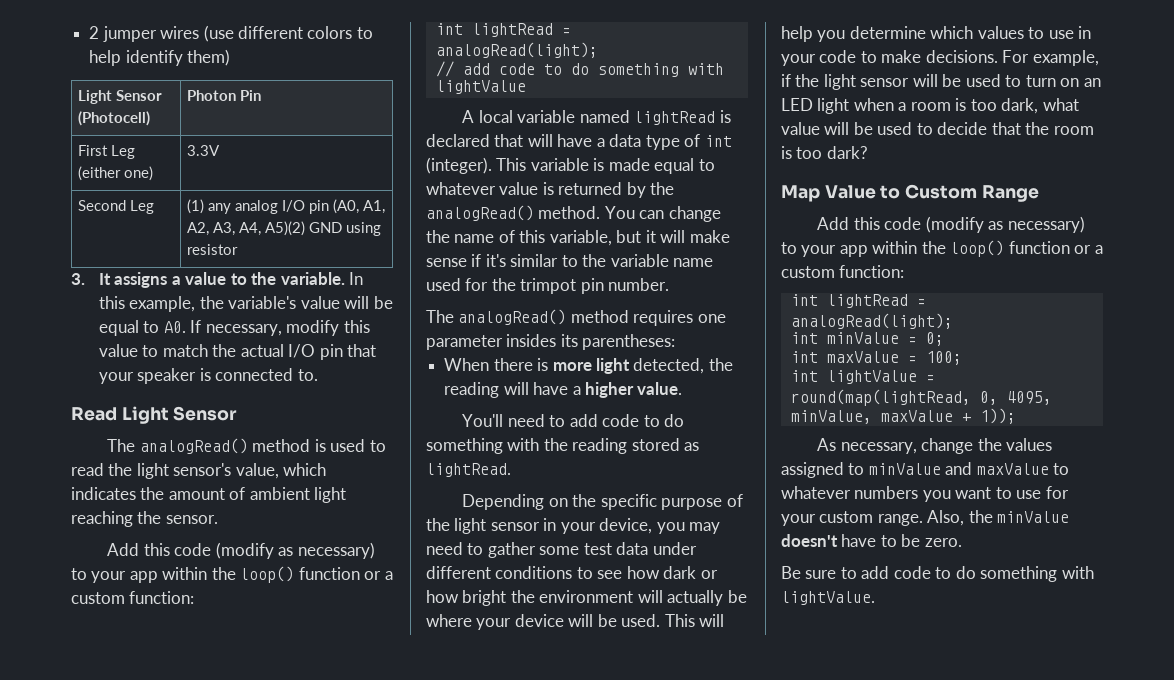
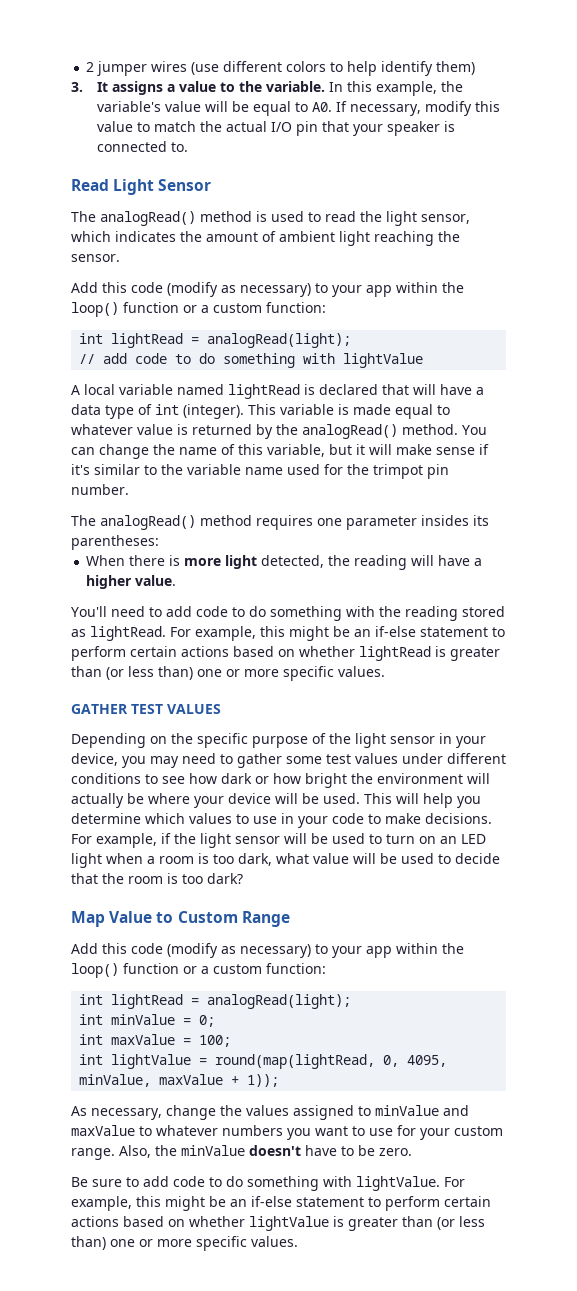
- Light Sensor (Photocell) | Photon Pin
- First Leg (either one) | 3.3V
- Second Leg | (1) any analog I/O pin (A0, A1, A2, A3, A4, A5)(2) GND using resistor
- The analogRead() method is used to read the light sensor's value, which indicates the amount of ambient light reaching the sensor.
+ The analogRead() method is used to read the light sensor, which indicates the amount of ambient light reaching the sensor.
+ For example, this might be an if-else statement to perform certain actions based on whether lightRead is greater than (or less than) one or more specific values.
+ GATHER TEST VALUES
- Depending on the specific purpose of the light sensor in your device, you may need to gather some test data under different conditions to see how dark or how bright the environment will actually be where your device will be used.
+ Depending on the specific purpose of the light sensor in your device, you may need to gather some test values under different conditions to see how dark or how bright the environment will actually be where your device will be used.
+ For example, this might be an if-else statement to perform certain actions based on whether lightValue is greater than (or less than) one or more specific values.

